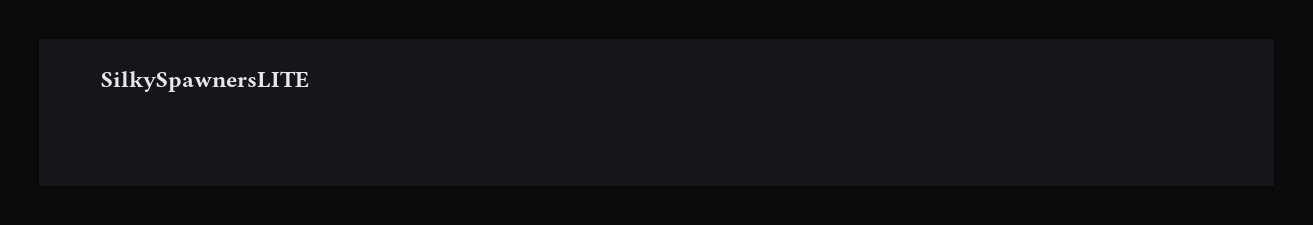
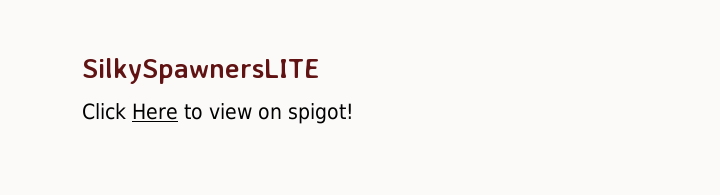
+ Click Here to view on spigot!

